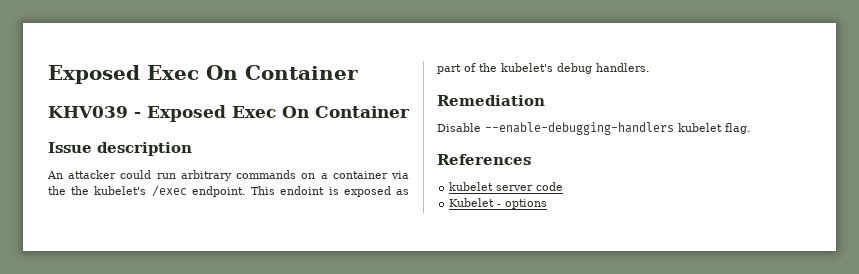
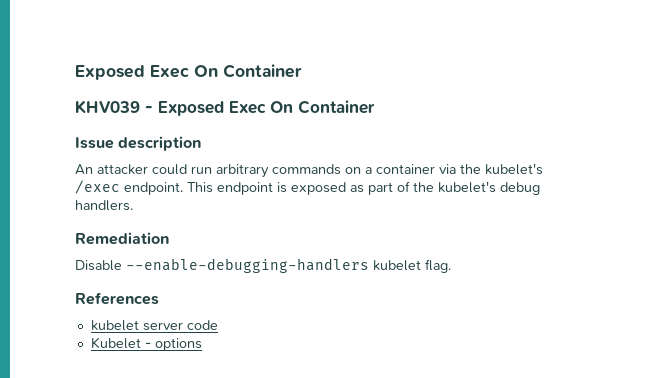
- An attacker could run arbitrary commands on a container via the the kubelet's /exec endpoint.
+ An attacker could run arbitrary commands on a container via the kubelet's /exec endpoint.
- This endoint is exposed as part of the kubelet's debug handlers.
+ This endpoint is exposed as part of the kubelet's debug handlers.

